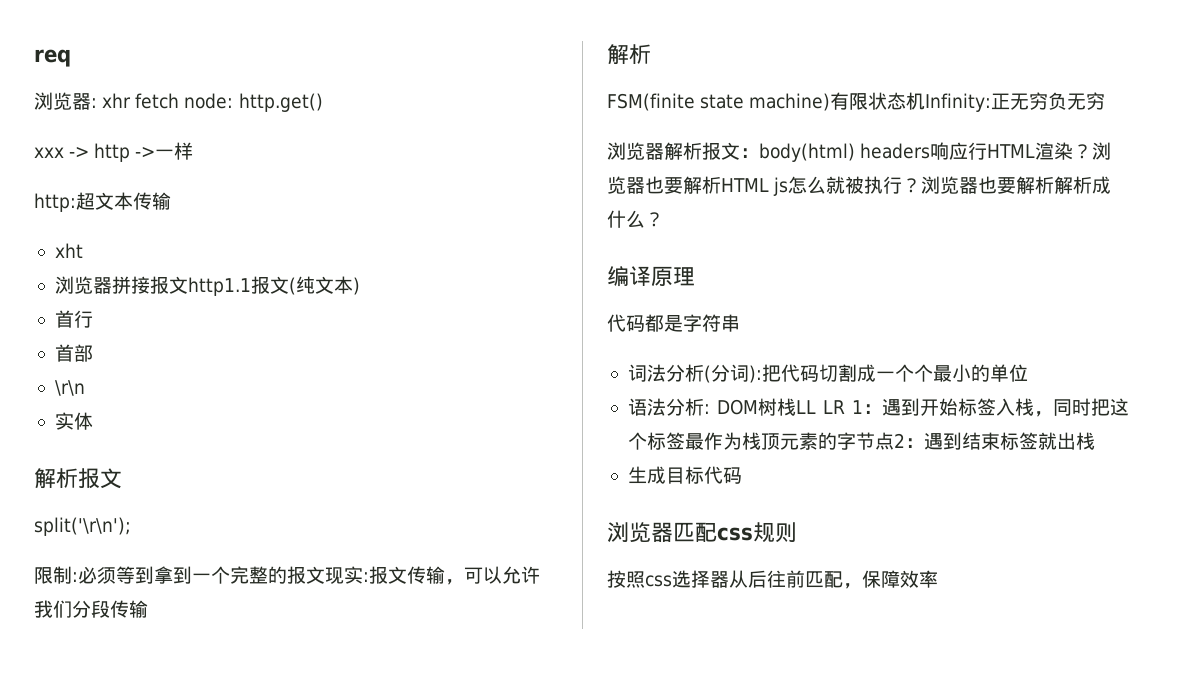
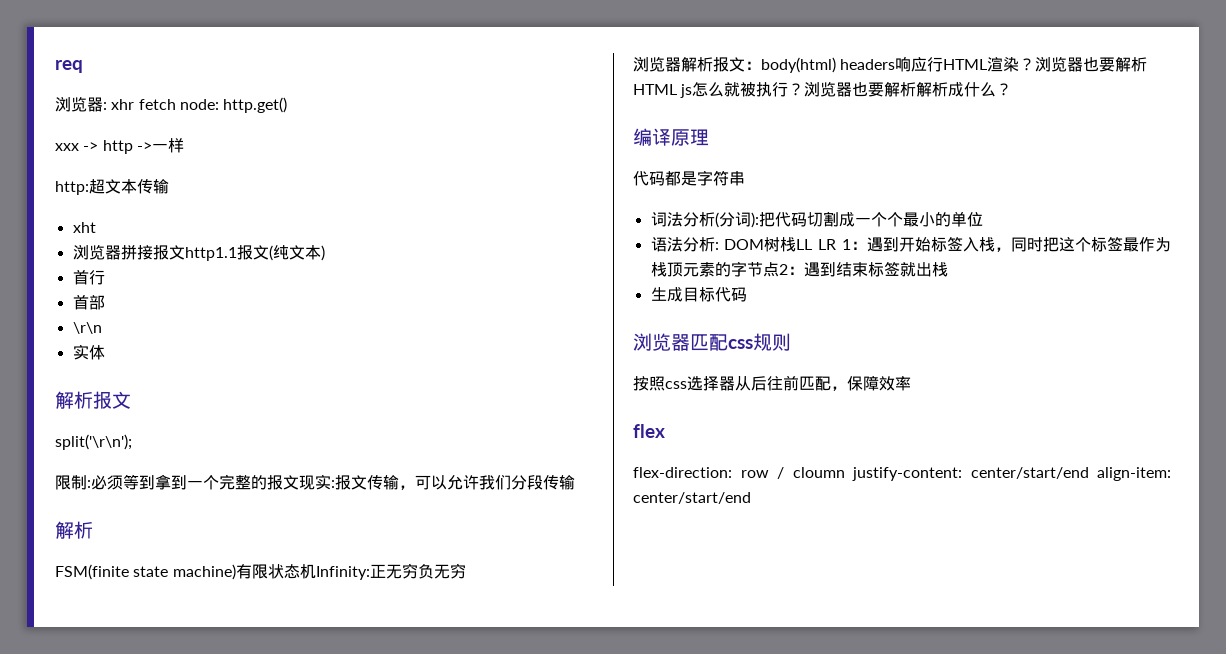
+ flex
+ flex-direction: row / cloumn justify-content: center/start/end align-item: center/start/end

